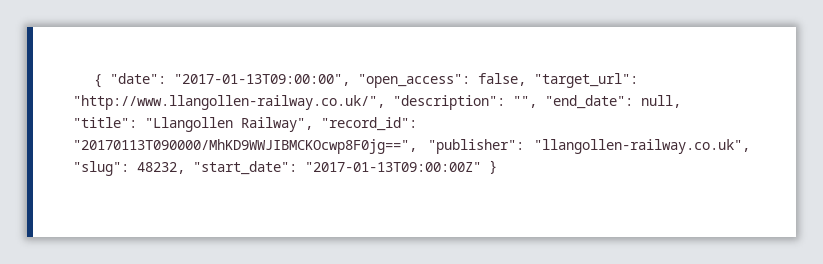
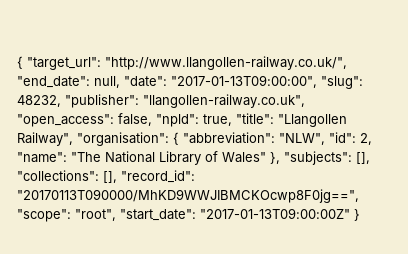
- { "date": "2017-01-13T09:00:00", "open_access": false, "target_url": "http://www.llangollen-railway.co.uk/", "description": "", "end_date": null, "title": "Llangollen Railway", "record_id": "20170113T090000/MhKD9WWJIBMCKOcwp8F0jg==", "publisher": "llangollen-railway.co.uk", "slug": 48232, "start_date": "2017-01-13T09:00:00Z" }
+ { "target_url": "http://www.llangollen-railway.co.uk/", "end_date": null, "date": "2017-01-13T09:00:00", "slug": 48232, "publisher": "llangollen-railway.co.uk", "open_access": false, "npld": true, "title": "Llangollen Railway", "organisation": { "abbreviation": "NLW", "id": 2, "name": "The National Library of Wales" }, "subjects": [], "collections": [], "record_id": "20170113T090000/MhKD9WWJIBMCKOcwp8F0jg==", "scope": "root", "start_date": "2017-01-13T09:00:00Z" }

